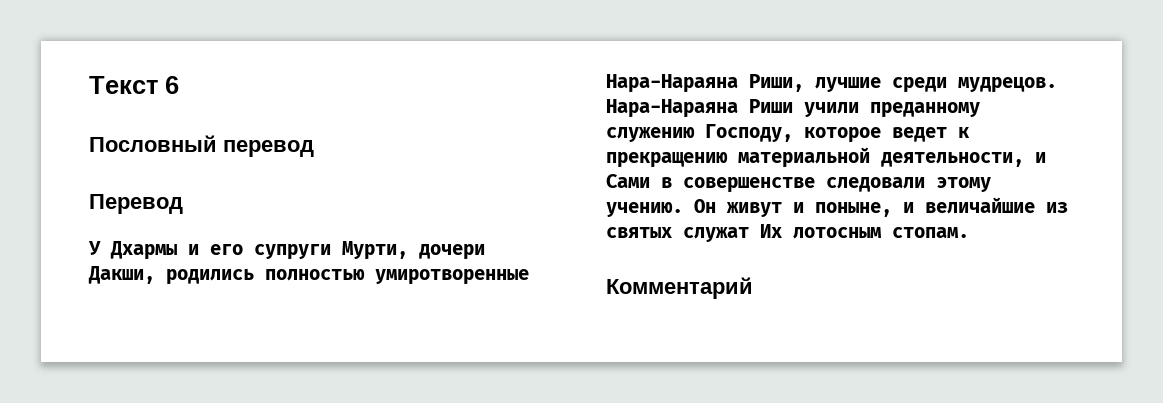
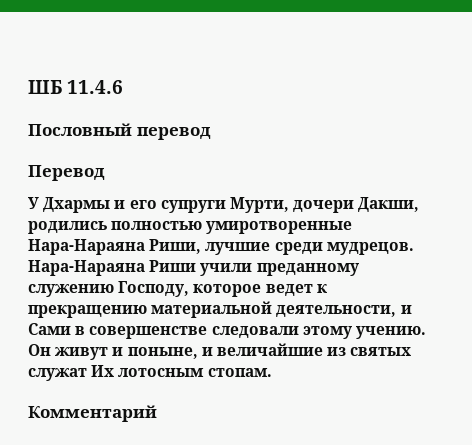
- Текст 6
+ ШБ 11.4.6

